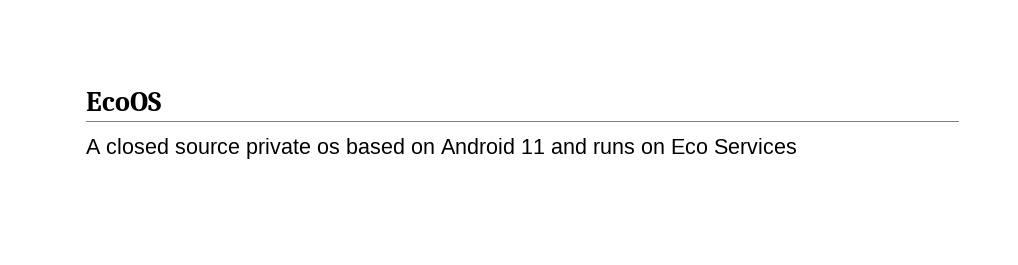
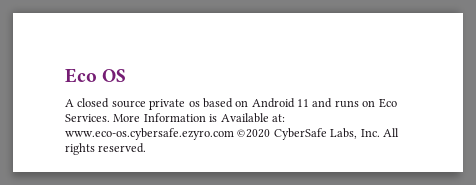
- EcoOS
+ Eco OS
- A closed source private os based on Android 11 and runs on Eco Services
+ A closed source private os based on Android 11 and runs on Eco Services. More Information is Available at: www.eco-os.cybersafe.ezyro.com ©2020 CyberSafe Labs, Inc. All rights reserved.

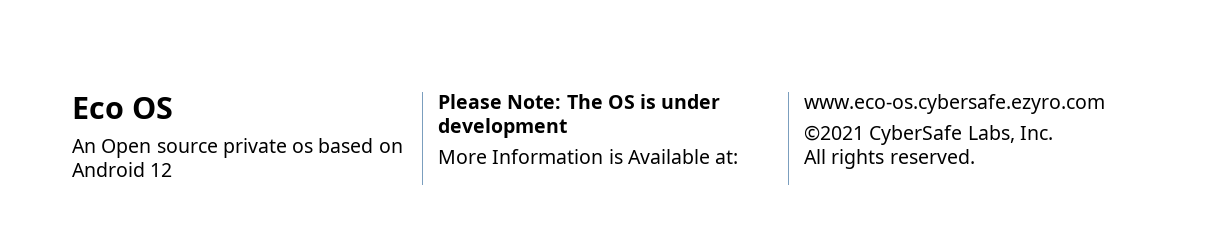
- A closed source private os based on Android 11 and runs on Eco Services. More Information is Available at: www.eco-os.cybersafe.ezyro.com ©2020 CyberSafe Labs, Inc. All rights reserved.
+ An Open source private os based on Android 12
+ Please Note: The OS is under development
+ More Information is Available at: www.eco-os.cybersafe.ezyro.com
+ ©2021 CyberSafe Labs, Inc.
+ All rights reserved.

